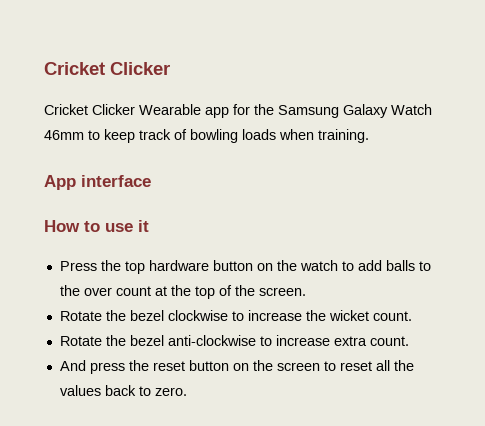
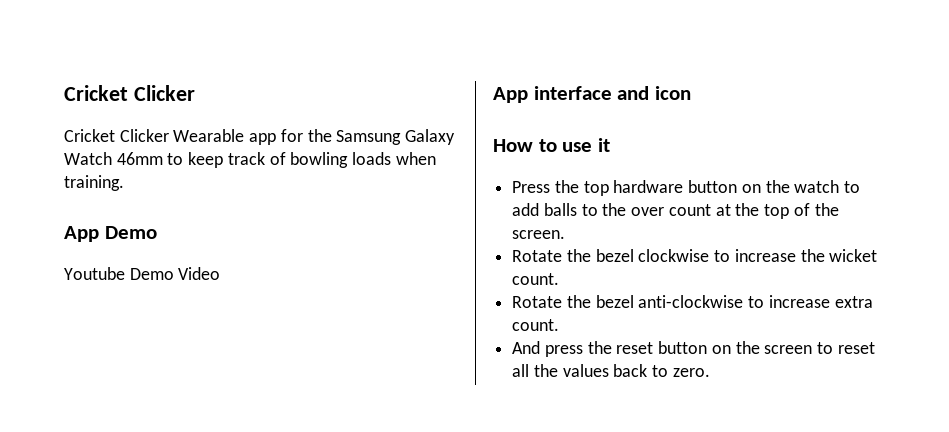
+ App Demo
+ Youtube Demo Video
- App interface
+ App interface and icon

